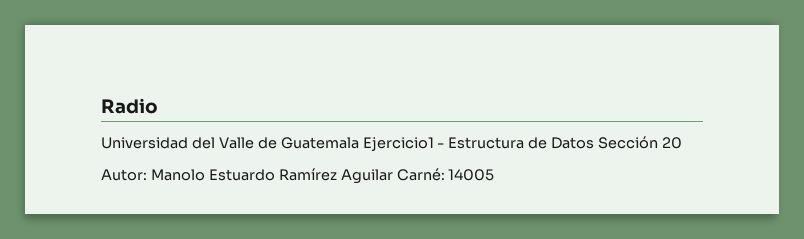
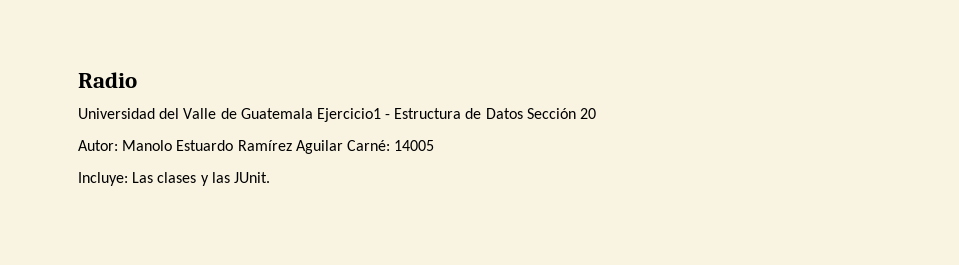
+ Incluye: Las clases y las JUnit.

